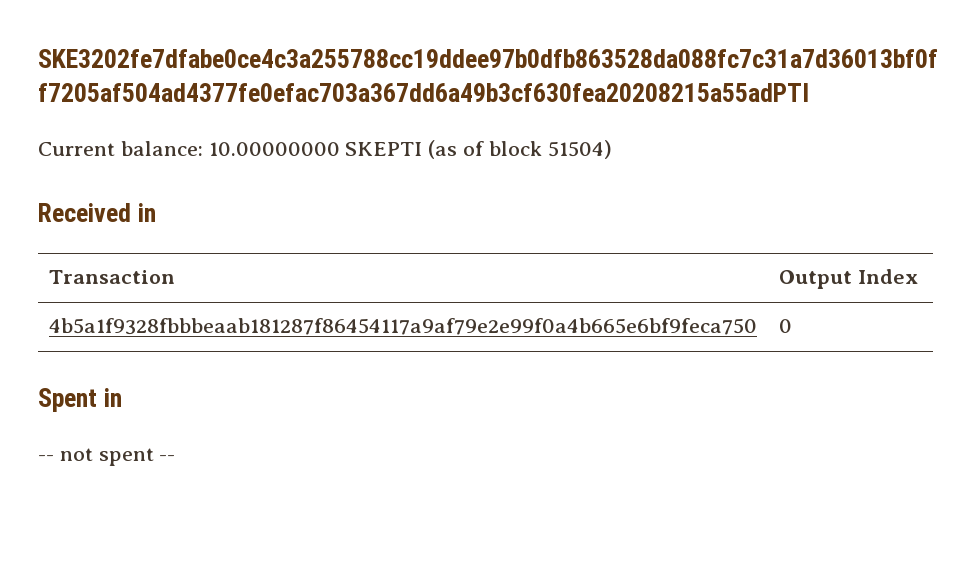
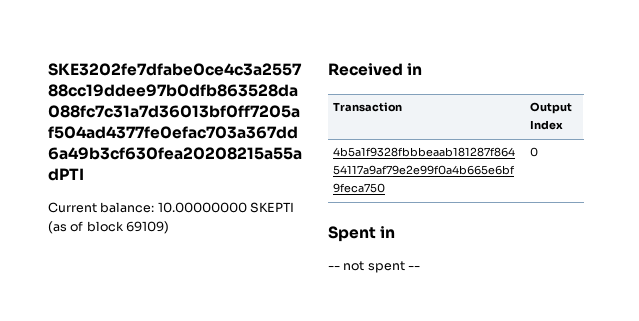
- Current balance: 10.00000000 SKEPTI (as of block 51504)
+ Current balance: 10.00000000 SKEPTI (as of block 69109)

